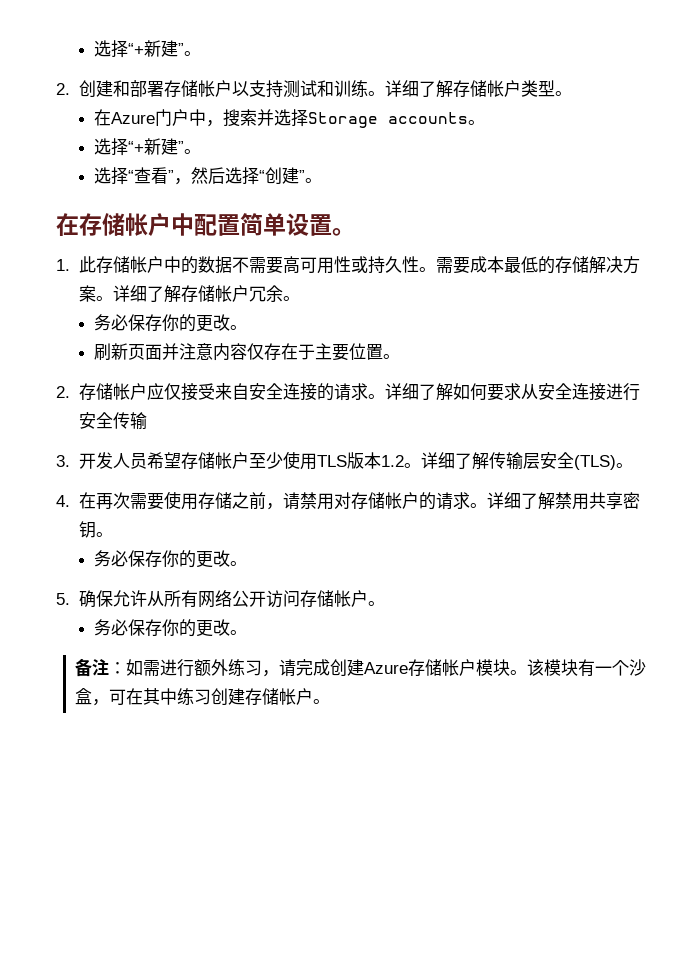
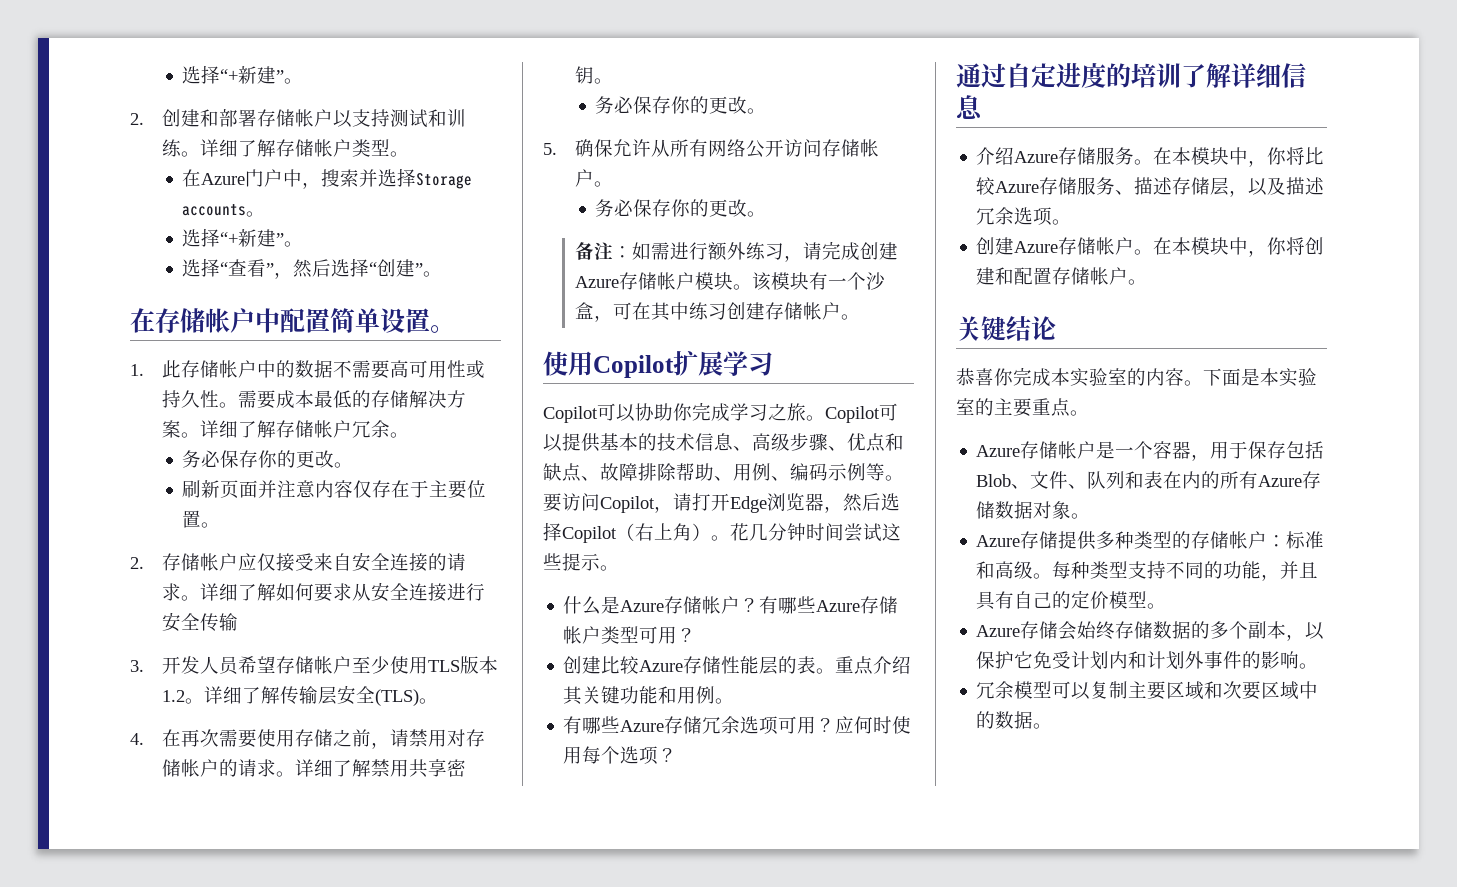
+ 使用Copilot扩展学习
+ Copilot可以协助你完成学习之旅。Copilot可以提供基本的技术信息、高级步骤、优点和缺点、故障排除帮助、用例、编码示例等。要访问Copilot，请打开Edge浏览器，然后选择Copilot（右上角）。花几分钟时间尝试这些提示。
+ 什么是Azure存储帐户？有哪些Azure存储帐户类型可用？
+ 创建比较Azure存储性能层的表。重点介绍其关键功能和用例。
+ 有哪些Azure存储冗余选项可用？应何时使用每个选项？
+ 通过自定进度的培训了解详细信息
+ 介绍Azure存储服务。在本模块中，你将比较Azure存储服务、描述存储层，以及描述冗余选项。
+ 创建Azure存储帐户。在本模块中，你将创建和配置存储帐户。
+ 关键结论
+ 恭喜你完成本实验室的内容。下面是本实验室的主要重点。
+ Azure存储帐户是一个容器，用于保存包括Blob、文件、队列和表在内的所有Azure存储数据对象。
+ Azure存储提供多种类型的存储帐户：标准和高级。每种类型支持不同的功能，并且具有自己的定价模型。
+ Azure存储会始终存储数据的多个副本，以保护它免受计划内和计划外事件的影响。
+ 冗余模型可以复制主要区域和次要区域中的数据。

